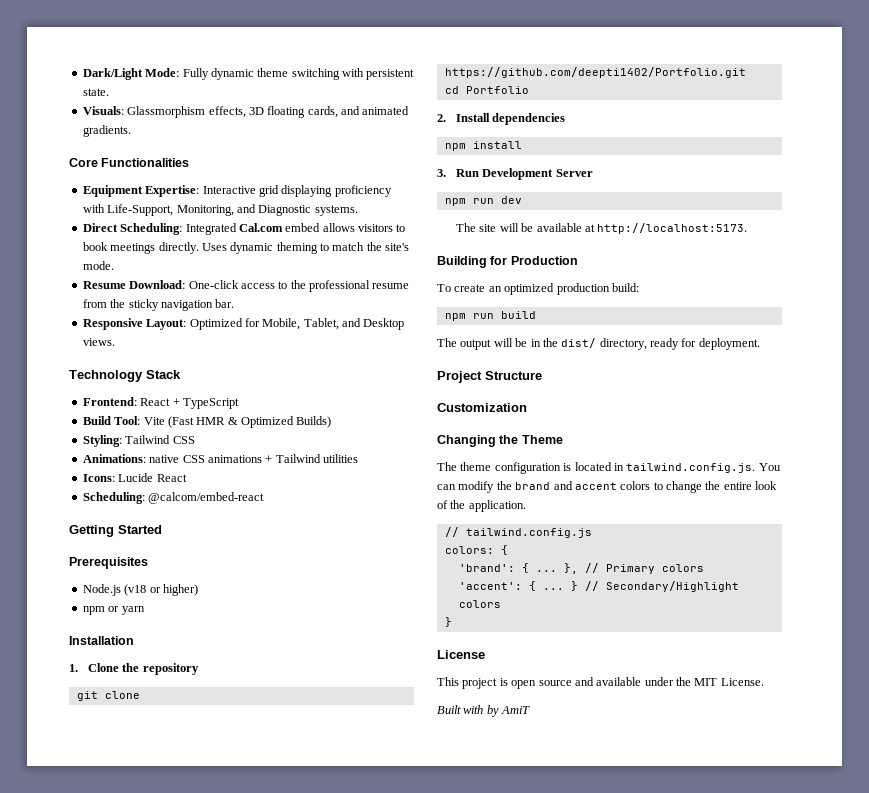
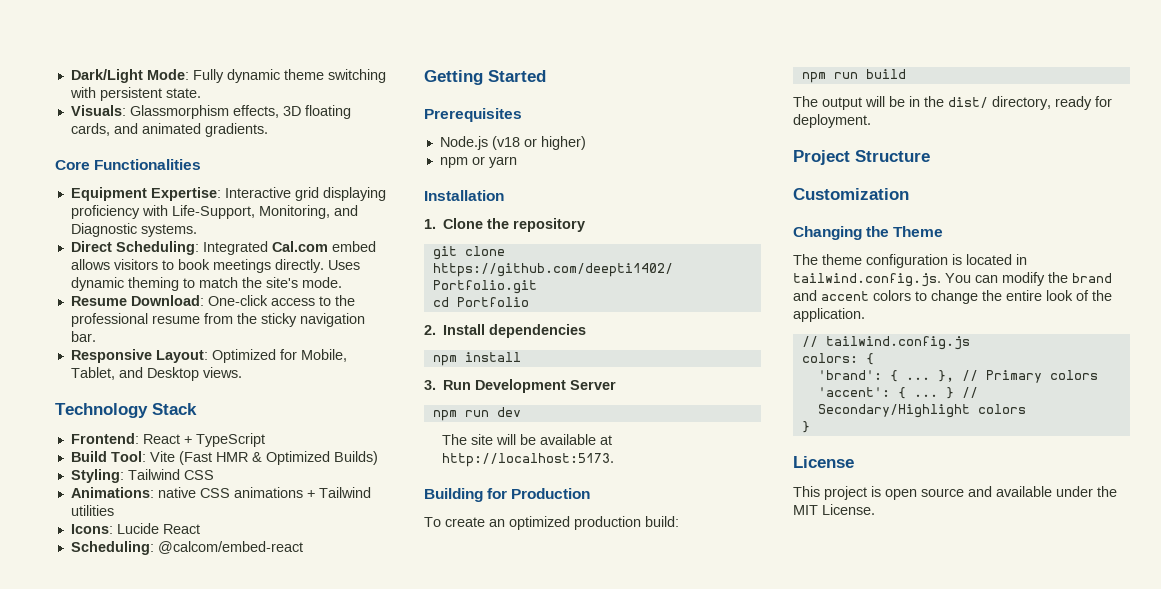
- Built with by AmiT

